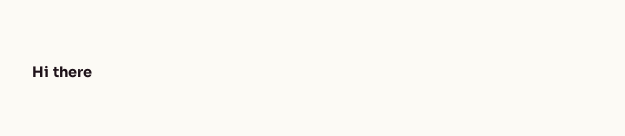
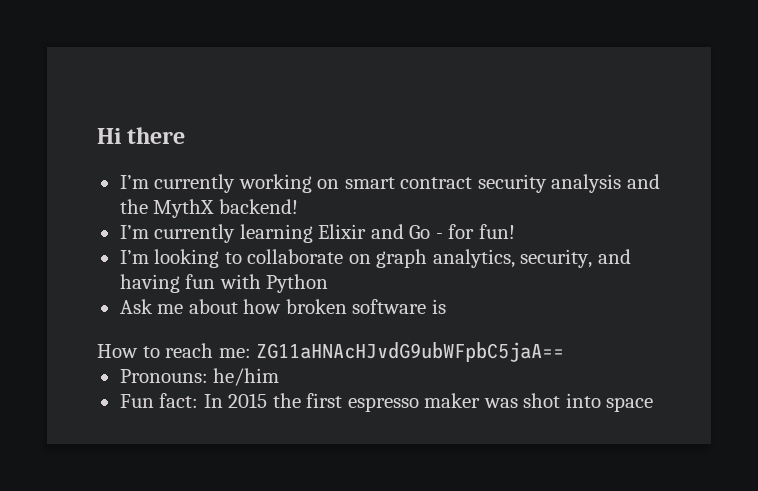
+ I’m currently working on smart contract security analysis and the MythX backend!
+ I’m currently learning Elixir and Go - for fun!
+ I’m looking to collaborate on graph analytics, security, and having fun with Python
+ Ask me about how broken software is
+ How to reach me: ZG11aHNAcHJvdG9ubWFpbC5jaA==
+ Pronouns: he/him
+ Fun fact: In 2015 the first espresso maker was shot into space

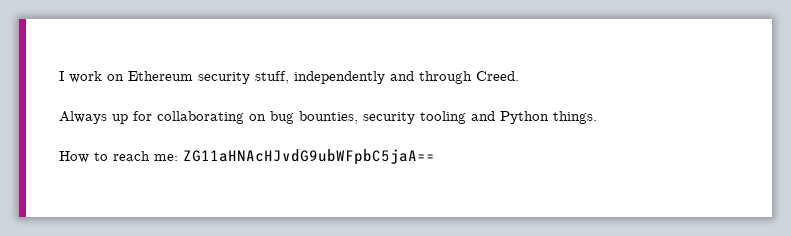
- Hi there
- I’m currently working on smart contract security analysis and the MythX backend!
- I’m currently learning Elixir and Go - for fun!
- I’m looking to collaborate on graph analytics, security, and having fun with Python
- Ask me about how broken software is
+ I work on Ethereum security stuff, independently and through Creed.
+ Always up for collaborating on bug bounties, security tooling and Python things.
- Pronouns: he/him
- Fun fact: In 2015 the first espresso maker was shot into space

